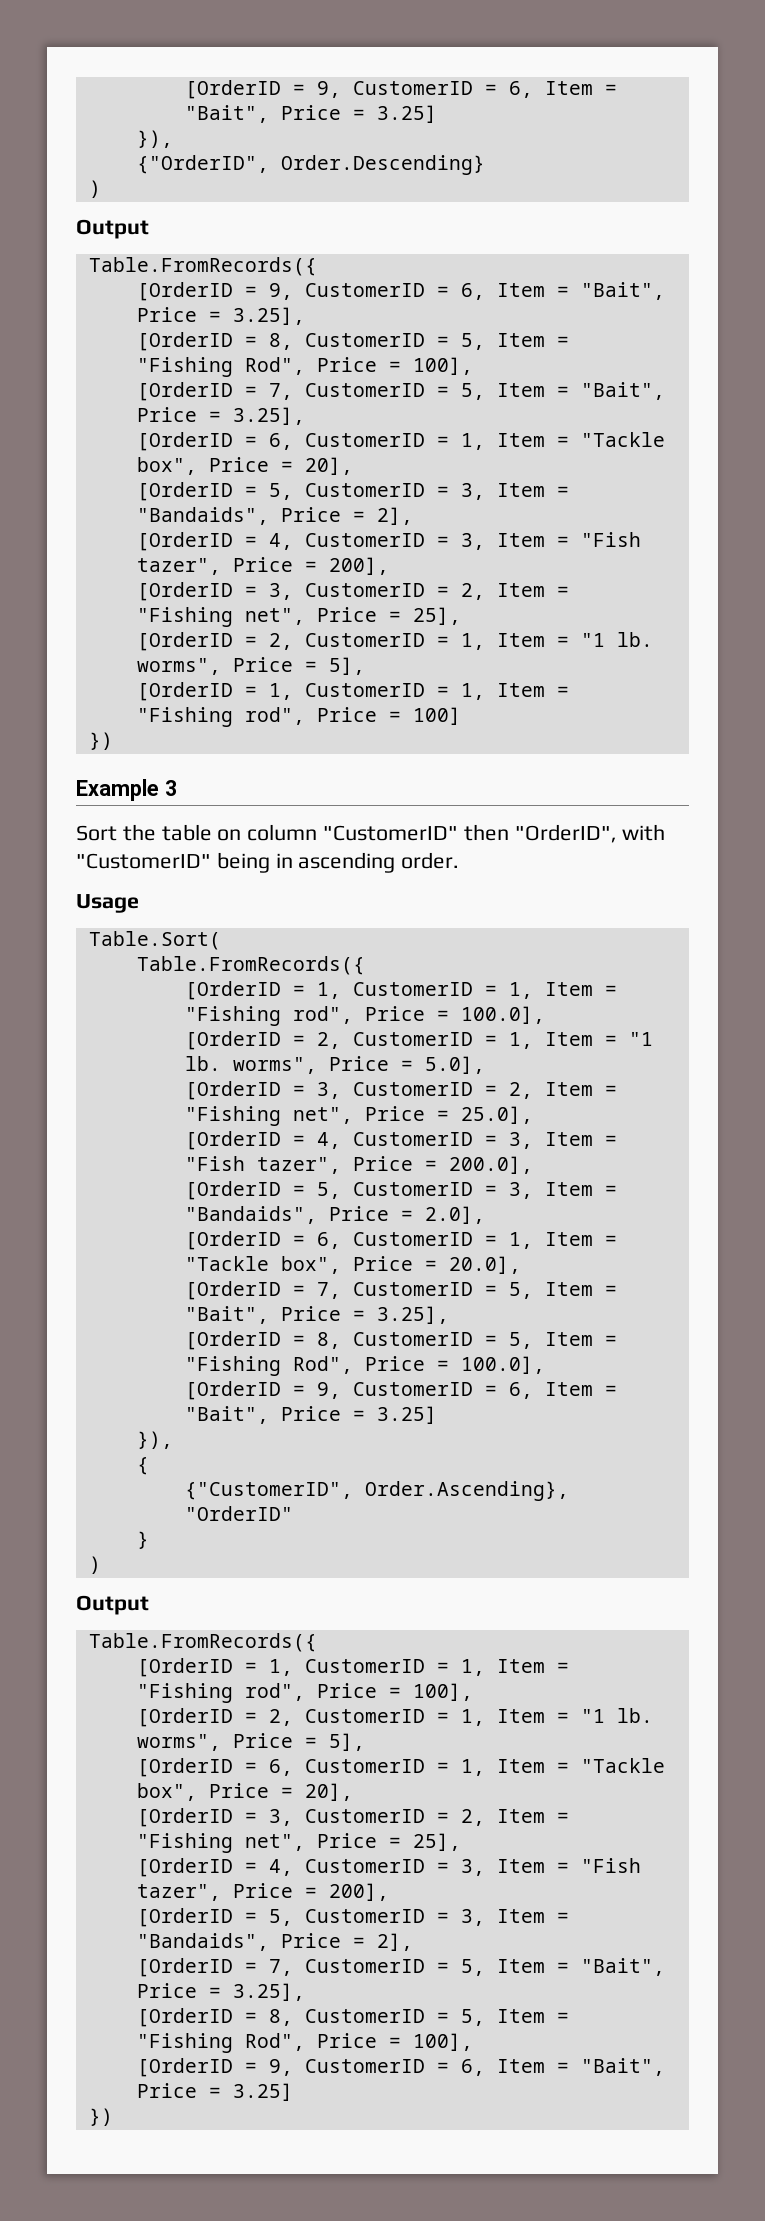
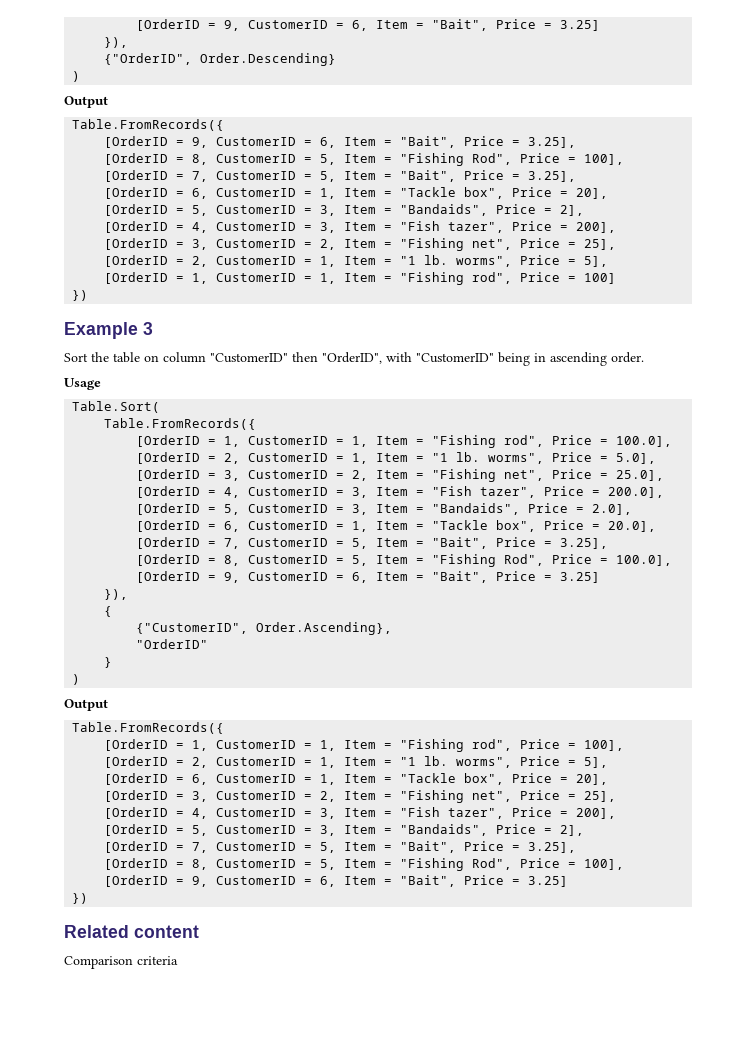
+ Related content
+ Comparison criteria

